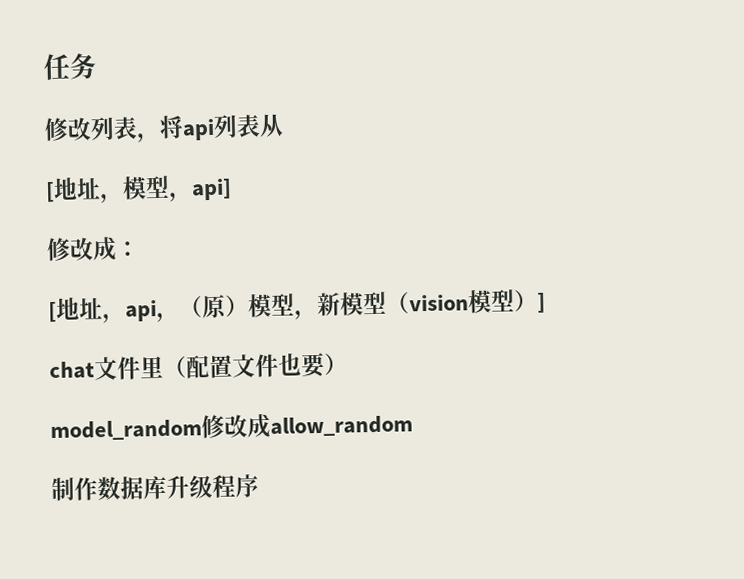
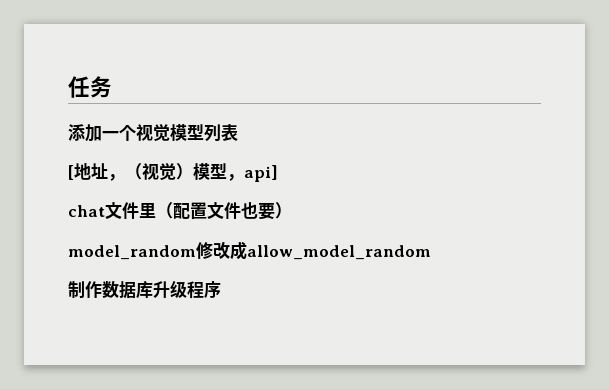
- 修改列表，将api列表从
- [地址，模型，api]
+ 添加一个视觉模型列表
+ [地址，（视觉）模型，api]
- 修改成：
- [地址，api，（原）模型，新模型（vision模型）]
- model_random修改成allow_random
+ model_random修改成allow_model_random

